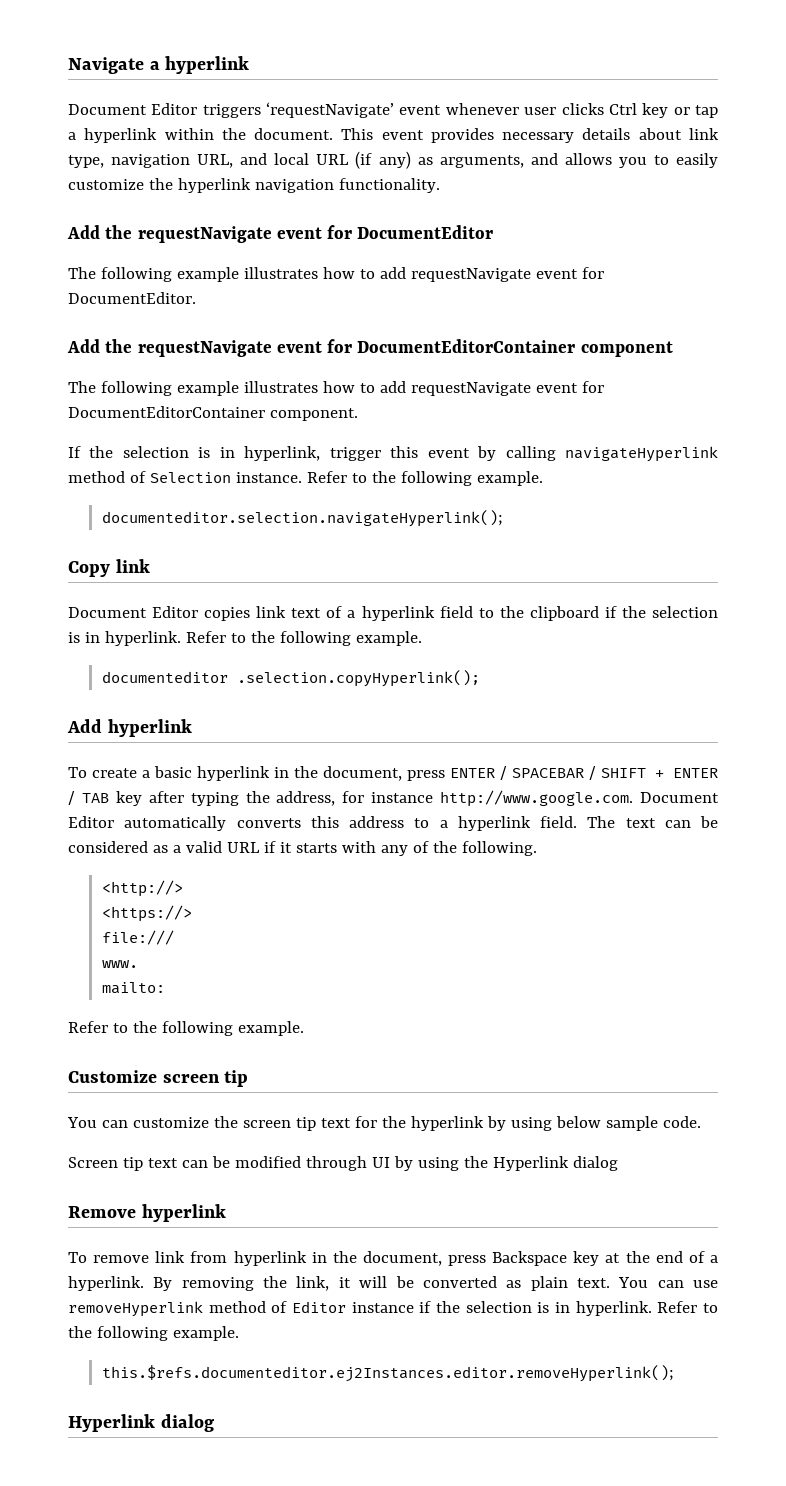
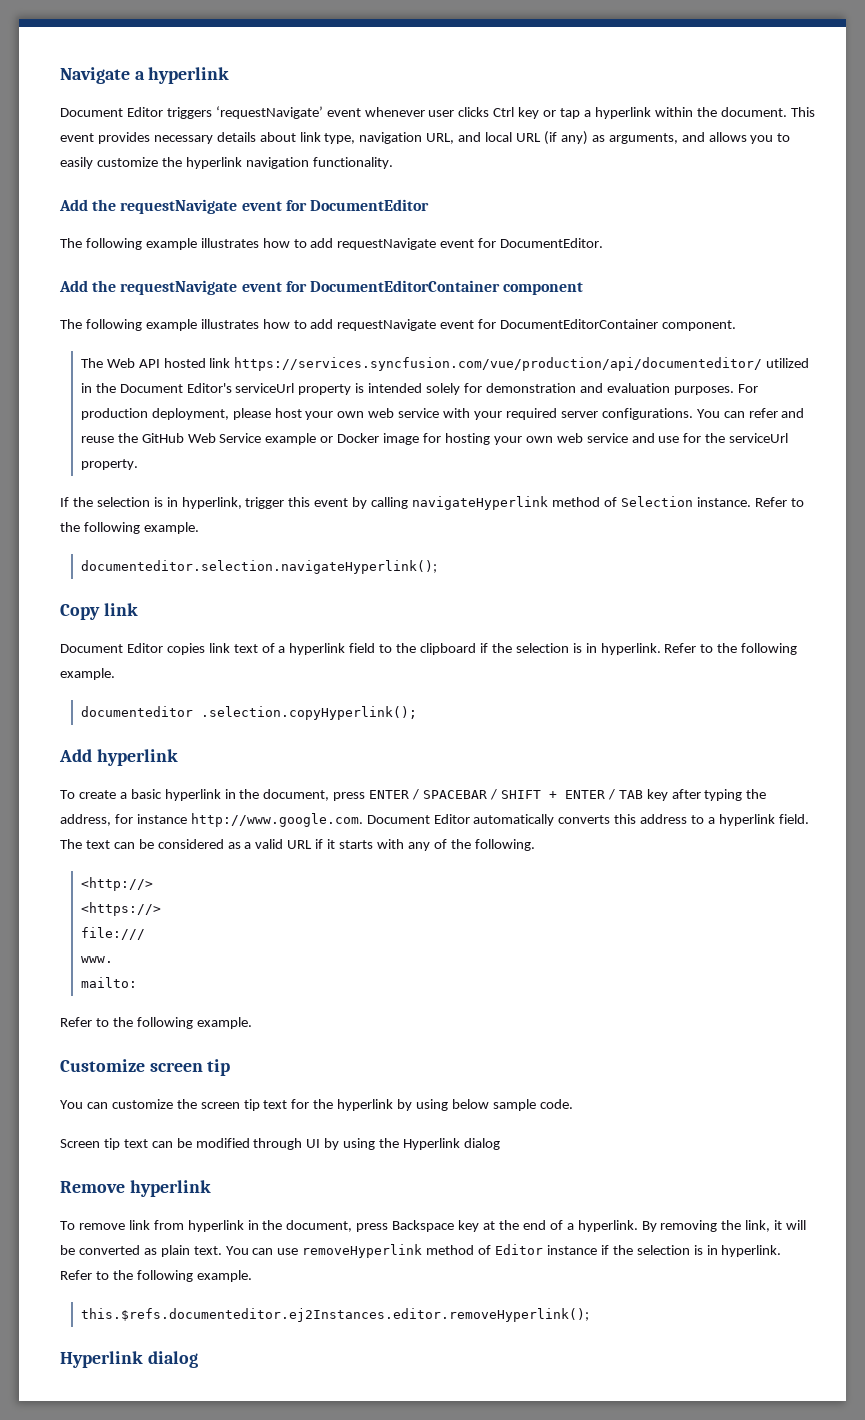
+ The Web API hosted link https://services.syncfusion.com/vue/production/api/documenteditor/ utilized in the Document Editor's serviceUrl property is intended solely for demonstration and evaluation purposes. For production deployment, please host your own web service with your required server configurations. You can refer and reuse the GitHub Web Service example or Docker image for hosting your own web service and use for the serviceUrl property.

